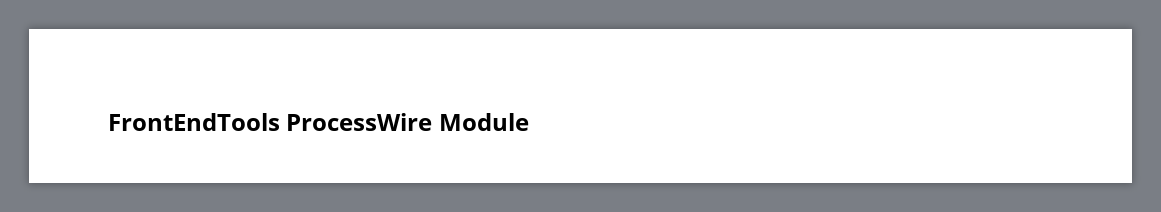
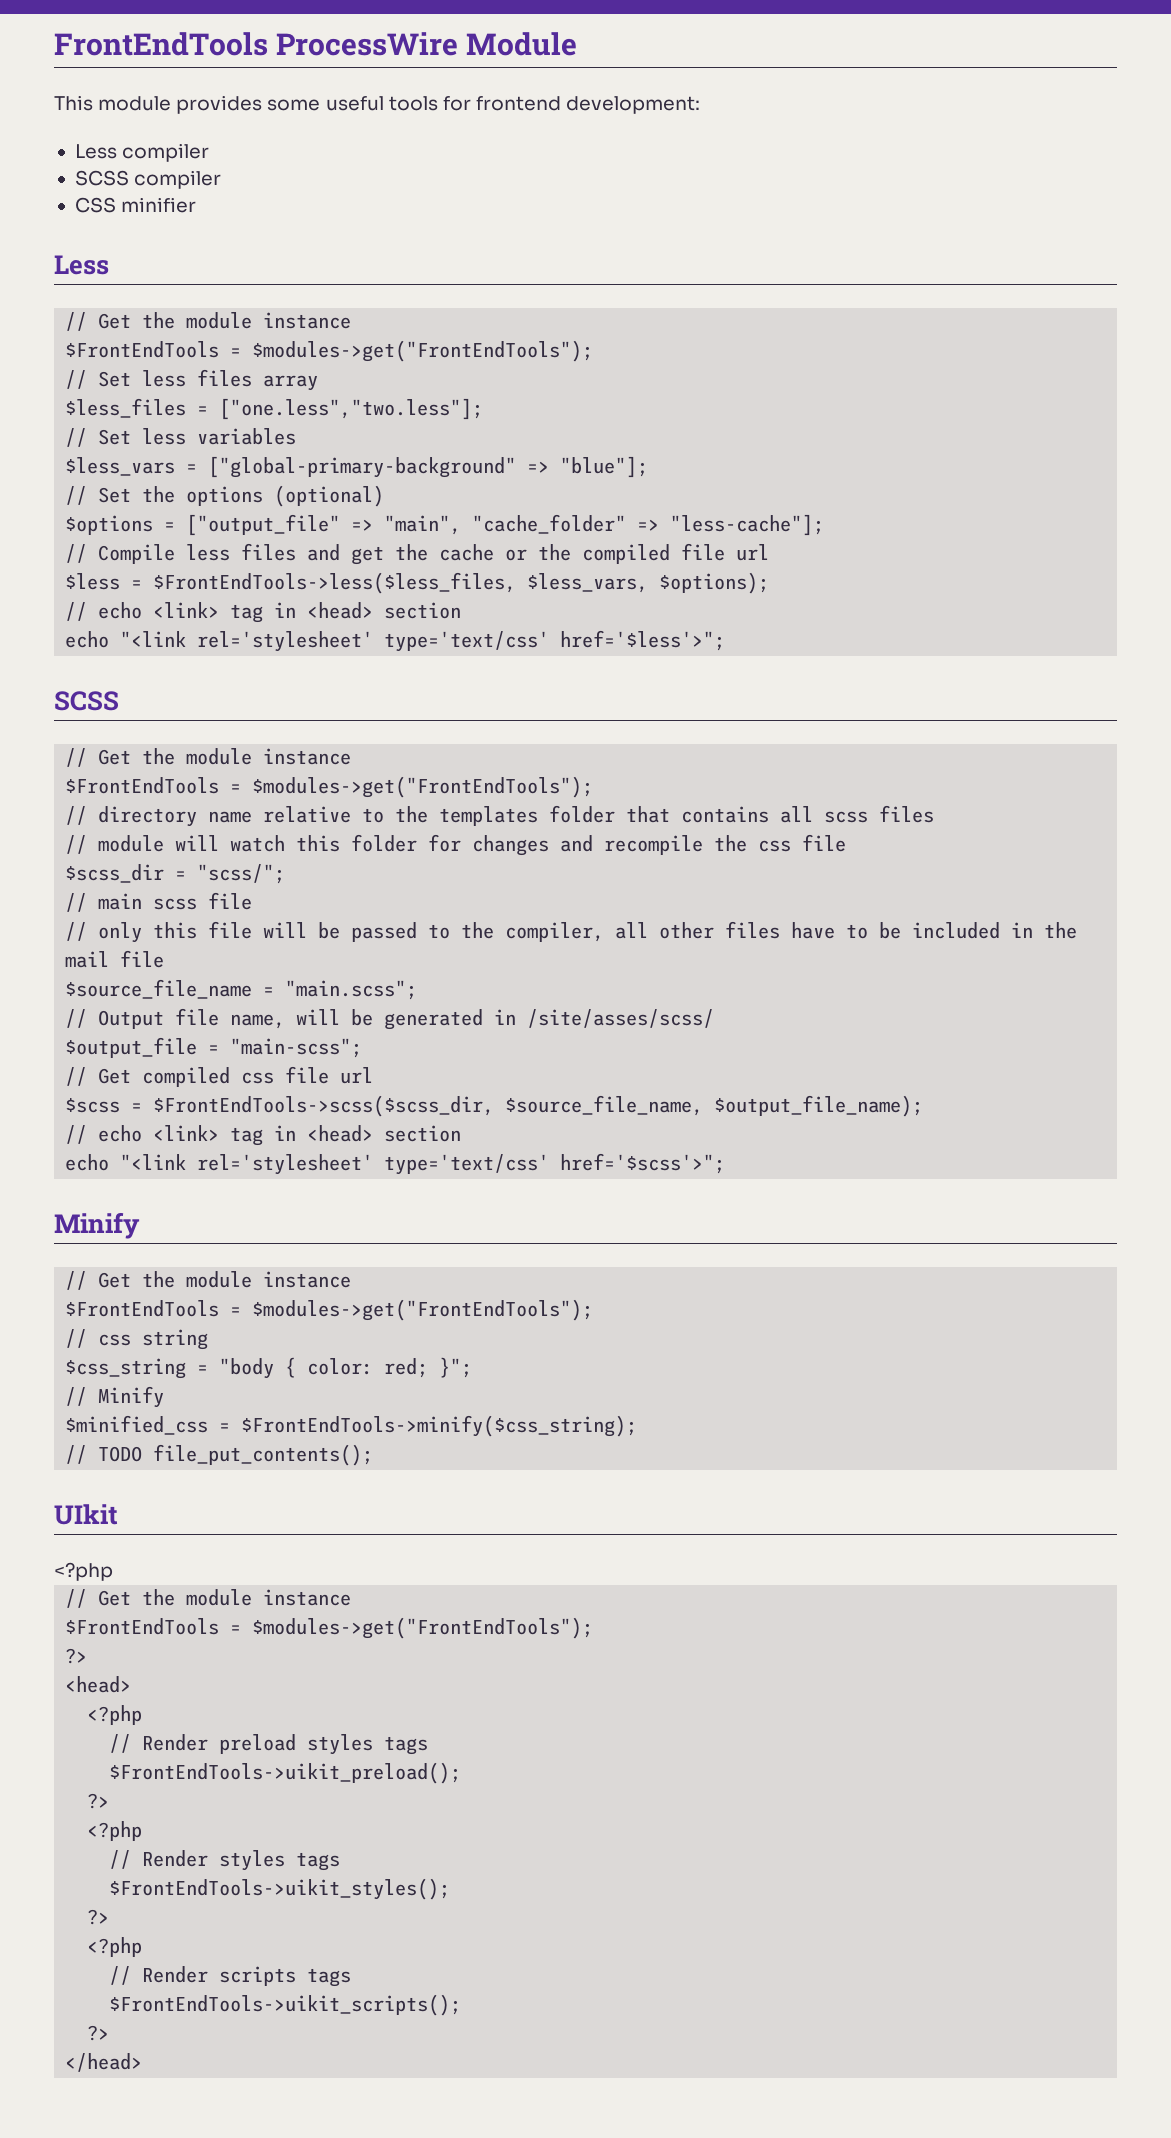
+ This module provides some useful tools for frontend development:
+ Less compiler
+ SCSS compiler
+ CSS minifier
+ Less
+ // Get the module instance
+ $FrontEndTools = $modules->get("FrontEndTools");
+ // Set less files array
+ $less_files = ["one.less","two.less"];
+ // Set less variables
+ $less_vars = ["global-primary-background" => "blue"];
+ // Set the options (optional)
+ $options = ["output_file" => "main", "cache_folder" => "less-cache"];
+ // Compile less files and get the cache or the compiled file url
+ $less = $FrontEndTools->less($less_files, $less_vars, $options);
+ // echo <link> tag in <head> section
+ echo "<link rel='stylesheet' type='text/css' href='$less'>";
+ SCSS
+ // Get the module instance
+ $FrontEndTools = $modules->get("FrontEndTools");
+ // directory name relative to the templates folder that contains all scss files
+ // module will watch this folder for changes and recompile the css file
+ $scss_dir = "scss/";
+ // main scss file
+ // only this file will be passed to the compiler, all other files have to be included in the mail file
+ $source_file_name = "main.scss";
+ // Output file name, will be generated in /site/asses/scss/
+ $output_file = "main-scss";
+ // Get compiled css file url
+ $scss = $FrontEndTools->scss($scss_dir, $source_file_name, $output_file_name);
+ // echo <link> tag in <head> section
+ echo "<link rel='stylesheet' type='text/css' href='$scss'>";
+ Minify
+ // Get the module instance
+ $FrontEndTools = $modules->get("FrontEndTools");
+ // css string
+ $css_string = "body { color: red; }";
+ // Minify
+ $minified_css = $FrontEndTools->minify($css_string);
+ // TODO file_put_contents();
+ UIkit
+ <?php
+ // Get the module instance
+ $FrontEndTools = $modules->get("FrontEndTools");
+ ?>
+ <head>
+ <?php
+ // Render preload styles tags
+ $FrontEndTools->uikit_preload();
+ ?>
+ <?php
+ // Render styles tags
+ $FrontEndTools->uikit_styles();
+ ?>
+ <?php
+ // Render scripts tags
+ $FrontEndTools->uikit_scripts();
+ ?>
+ </head>

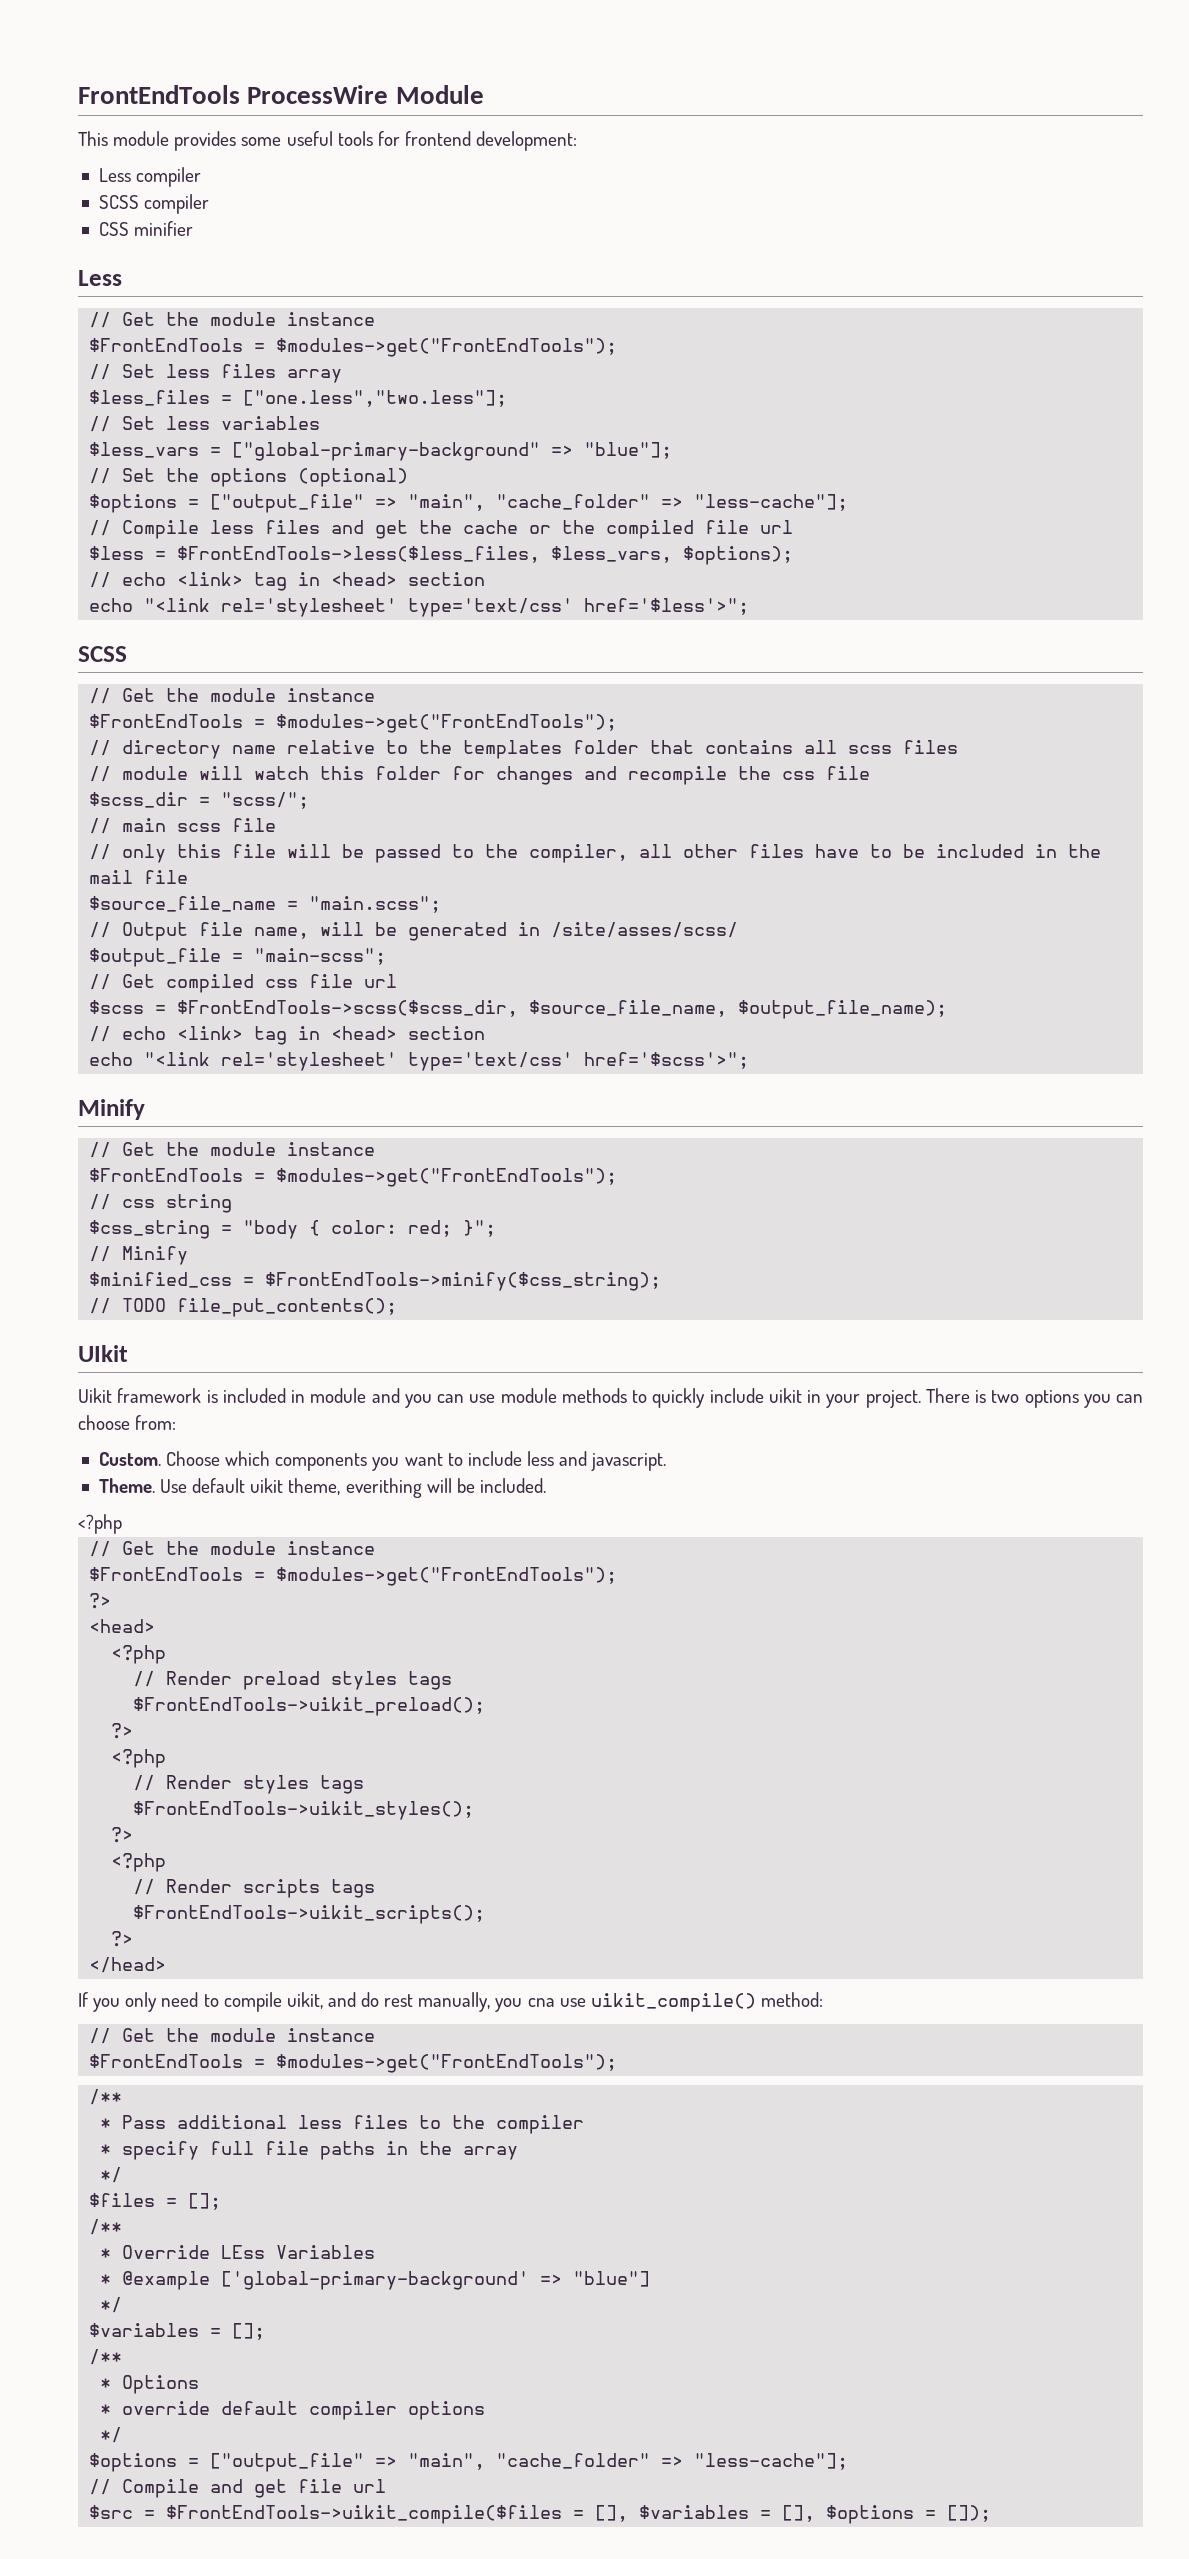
+ Uikit framework is included in module and you can use module methods to quickly include uikit in your project. There is two options you can choose from:
+ Custom. Choose which components you want to include less and javascript.
+ Theme. Use default uikit theme, everithing will be included.
+ If you only need to compile uikit, and do rest manually, you cna use uikit_compile() method:
+ // Get the module instance
+ $FrontEndTools = $modules->get("FrontEndTools");
+ /**
+ * Pass additional less files to the compiler
+ * specify full file paths in the array
+ */
+ $files = [];
+ /**
+ * Override LEss Variables
+ * @example ['global-primary-background' => "blue"]
+ */
+ $variables = [];
+ /**
+ * Options
+ * override default compiler options
+ */
+ $options = ["output_file" => "main", "cache_folder" => "less-cache"];
+ // Compile and get file url
+ $src = $FrontEndTools->uikit_compile($files = [], $variables = [], $options = []);

